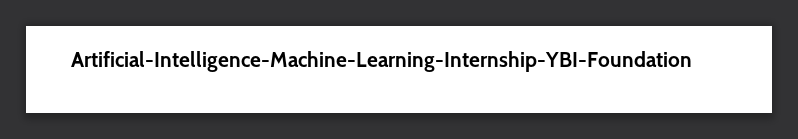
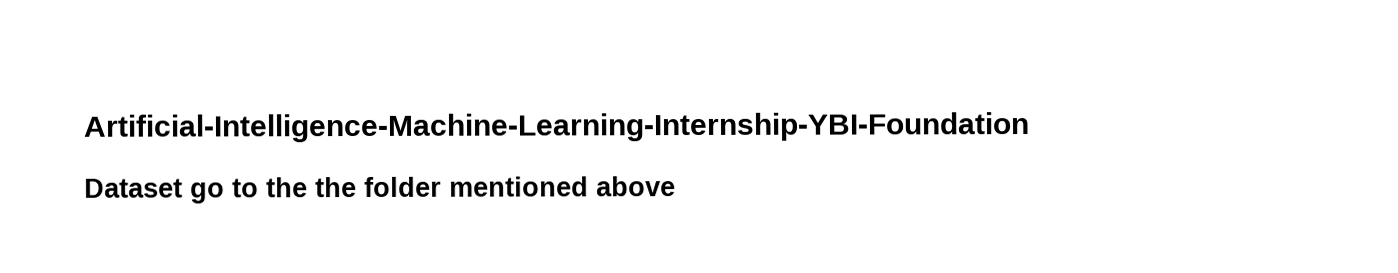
+ Dataset go to the the folder mentioned above

